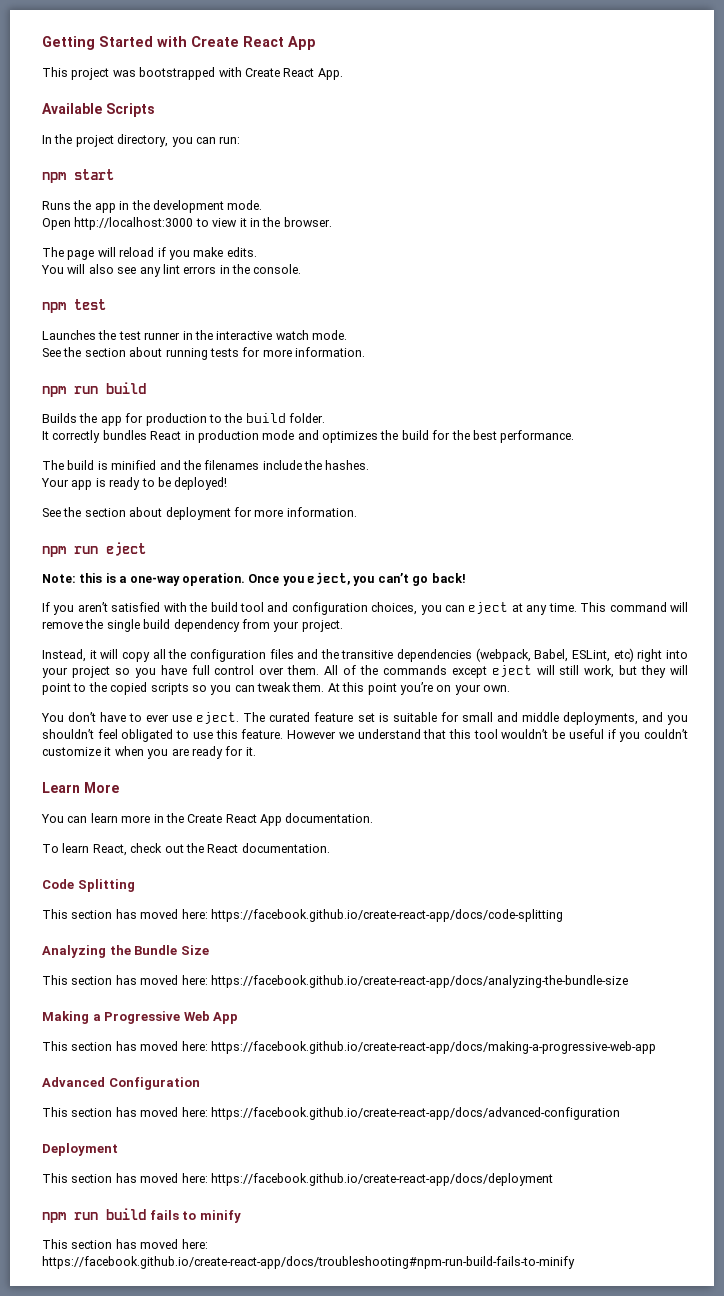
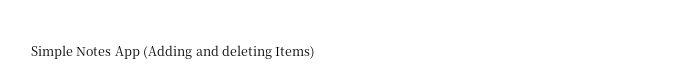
- Getting Started with Create React App
- This project was bootstrapped with Create React App.
- Available Scripts
- In the project directory, you can run:
- npm start
- Runs the app in the development mode.
- Open http://localhost:3000 to view it in the browser.
- The page will reload if you make edits.
- You will also see any lint errors in the console.
- npm test
- Launches the test runner in the interactive watch mode.
- See the section about running tests for more information.
- npm run build
- Builds the app for production to the build folder.
- It correctly bundles React in production mode and optimizes the build for the best performance.
- The build is minified and the filenames include the hashes.
- Your app is ready to be deployed!
- See the section about deployment for more information.
- npm run eject
- Note: this is a one-way operation. Once you eject, you can’t go back!
- If you aren’t satisfied with the build tool and configuration choices, you can eject at any time. This command will remove the single build dependency from your project.
- Instead, it will copy all the configuration files and the transitive dependencies (webpack, Babel, ESLint, etc) right into your project so you have full control over them. All of the commands except eject will still work, but they will point to the copied scripts so you can tweak them. At this point you’re on your own.
- You don’t have to ever use eject. The curated feature set is suitable for small and middle deployments, and you shouldn’t feel obligated to use this feature. However we understand that this tool wouldn’t be useful if you couldn’t customize it when you are ready for it.
- Learn More
- You can learn more in the Create React App documentation.
- To learn React, check out the React documentation.
- Code Splitting
- This section has moved here: https://facebook.github.io/create-react-app/docs/code-splitting
- Analyzing the Bundle Size
- This section has moved here: https://facebook.github.io/create-react-app/docs/analyzing-the-bundle-size
- Making a Progressive Web App
- This section has moved here: https://facebook.github.io/create-react-app/docs/making-a-progressive-web-app
- Advanced Configuration
- This section has moved here: https://facebook.github.io/create-react-app/docs/advanced-configuration
- Deployment
- This section has moved here: https://facebook.github.io/create-react-app/docs/deployment
- npm run build fails to minify
- This section has moved here: https://facebook.github.io/create-react-app/docs/troubleshooting#npm-run-build-fails-to-minify
+ Simple Notes App (Adding and deleting Items)

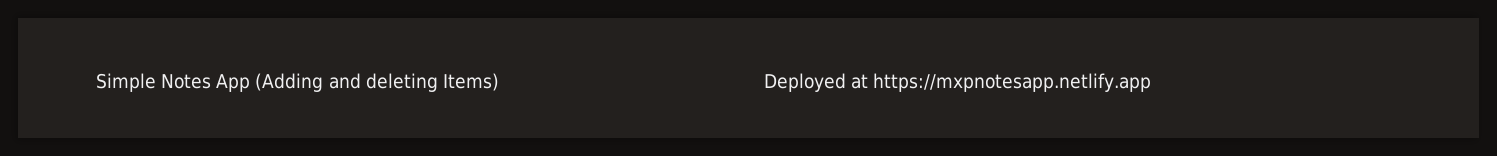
+ Deployed at https://mxpnotesapp.netlify.app

